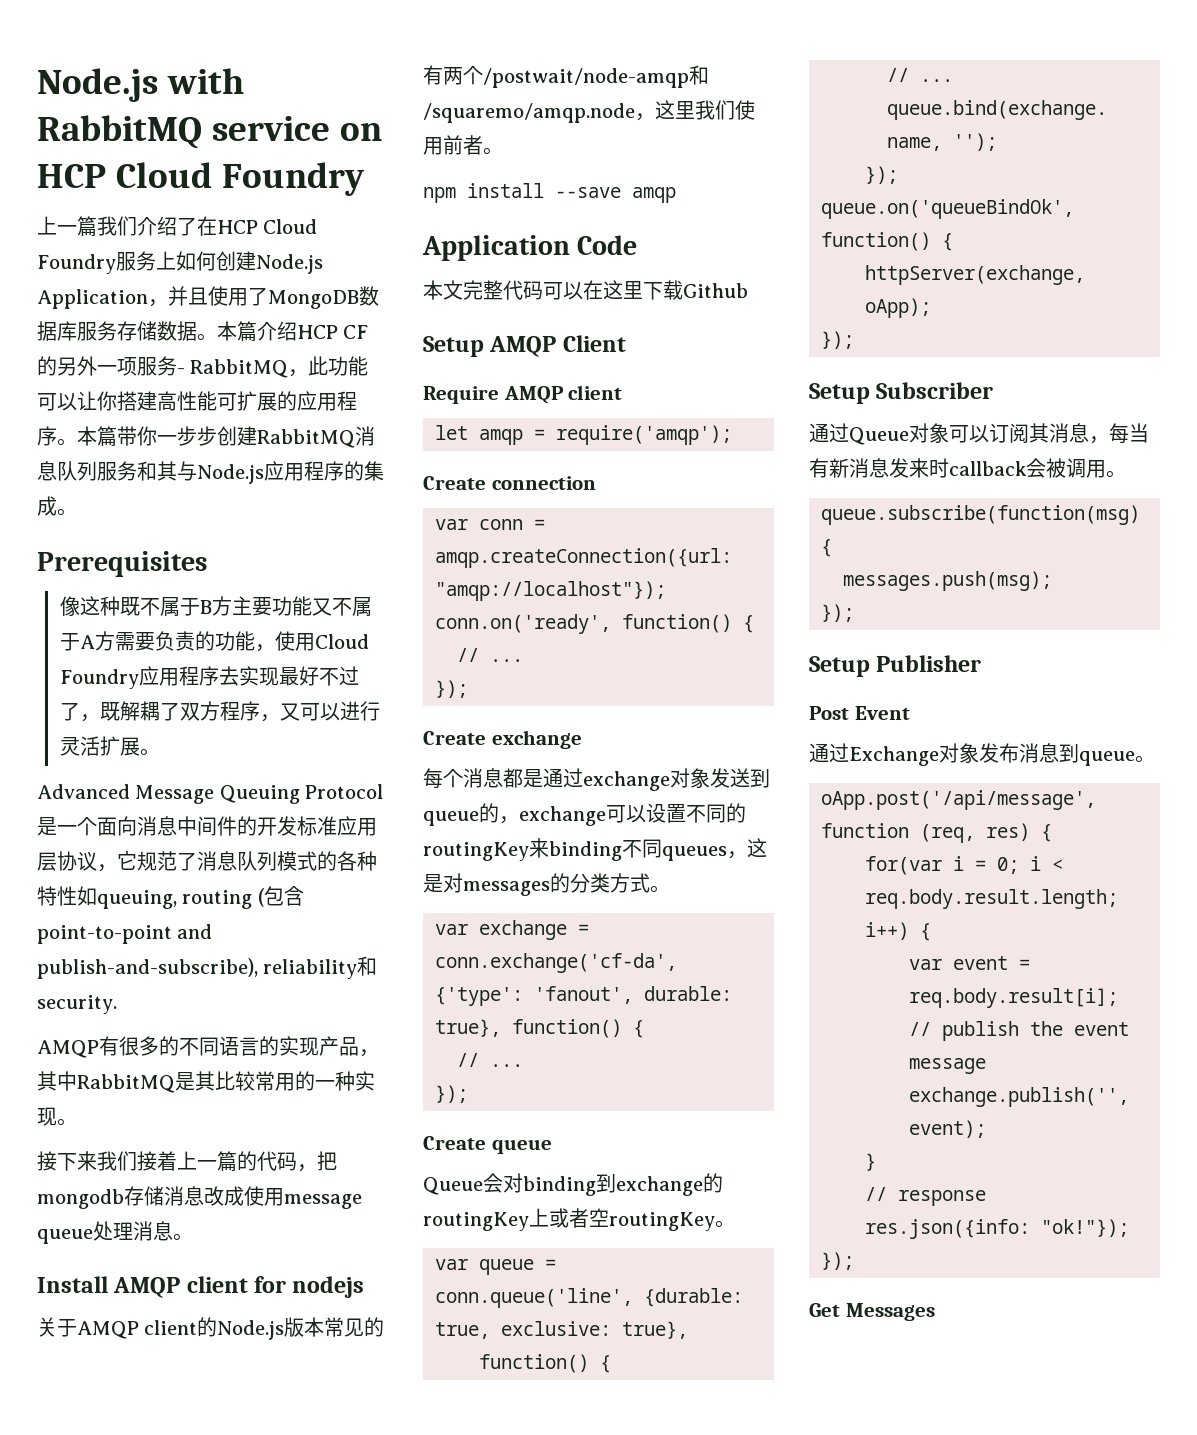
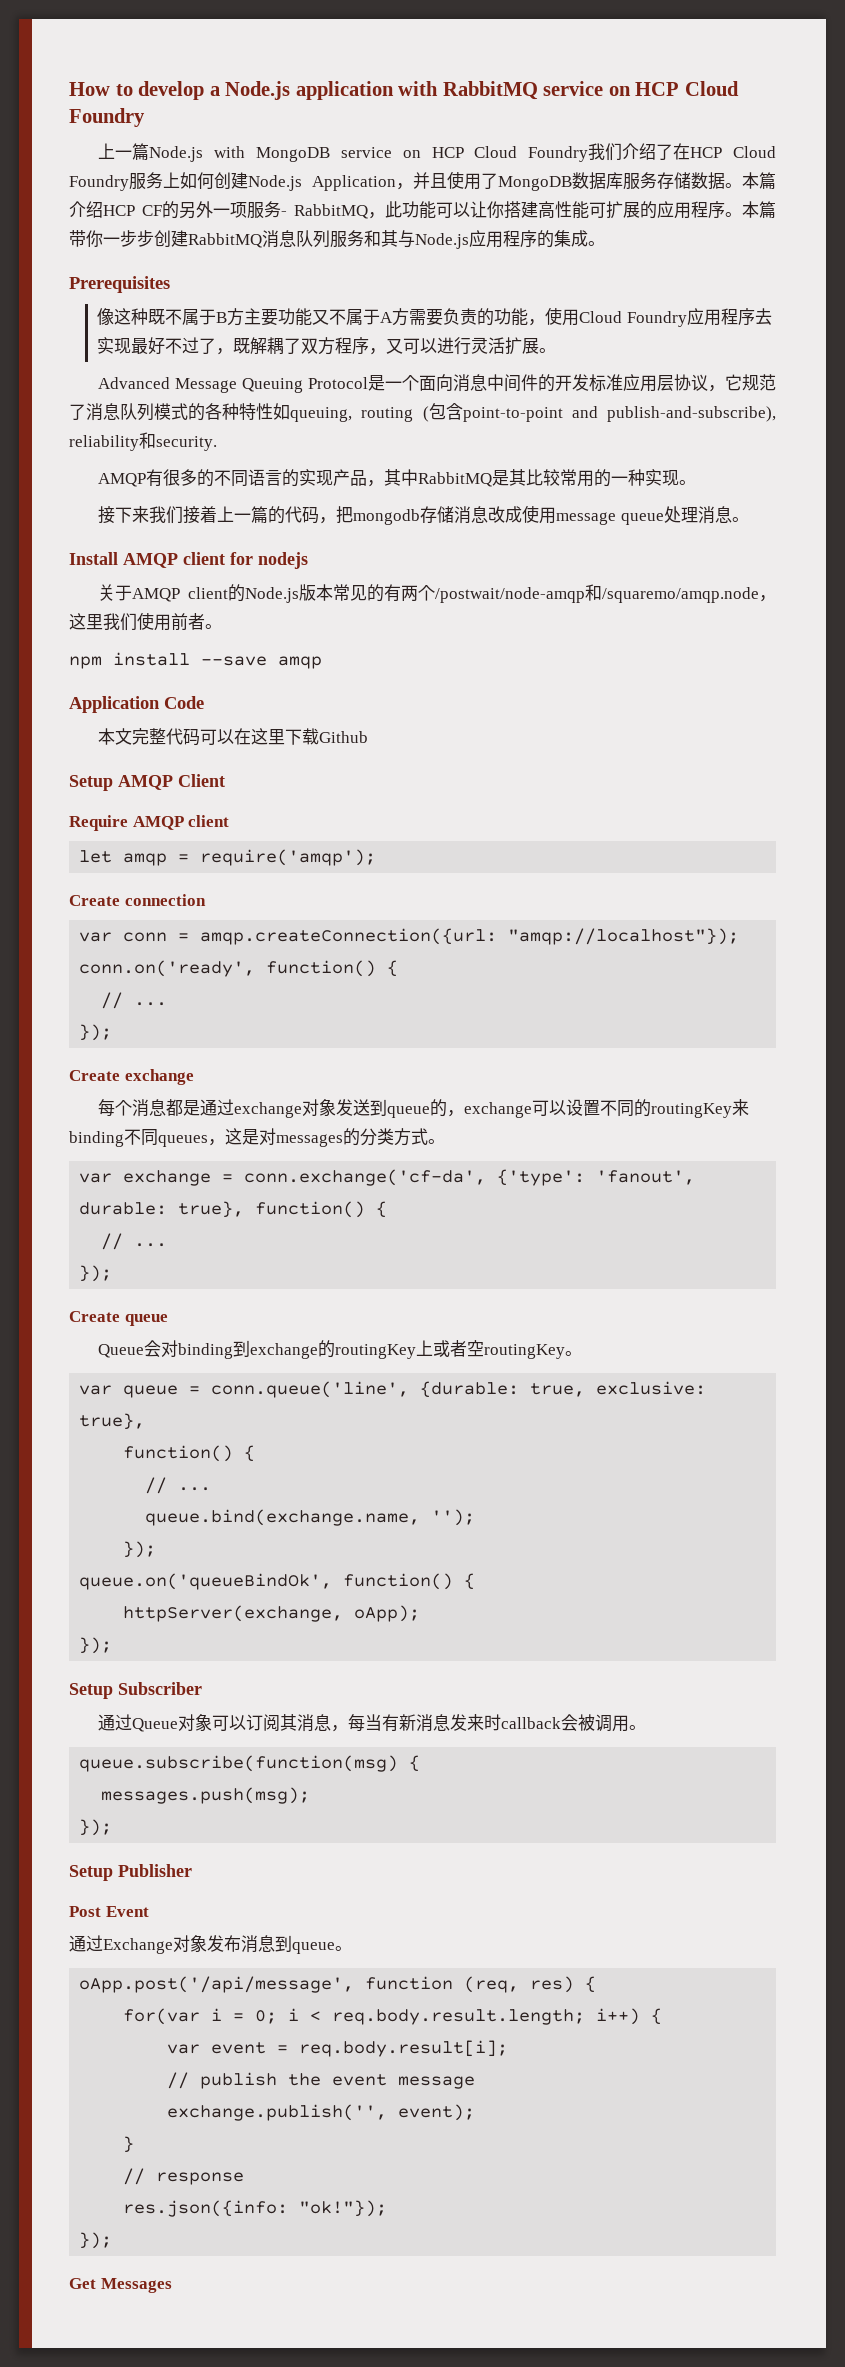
- Node.js with RabbitMQ service on HCP Cloud Foundry
+ How to develop a Node.js application with RabbitMQ service on HCP Cloud Foundry
- 上一篇我们介绍了在HCP Cloud Foundry服务上如何创建Node.js Application，并且使用了MongoDB数据库服务存储数据。
+ 上一篇Node.js with MongoDB service on HCP Cloud Foundry我们介绍了在HCP Cloud Foundry服务上如何创建Node.js Application，并且使用了MongoDB数据库服务存储数据。

